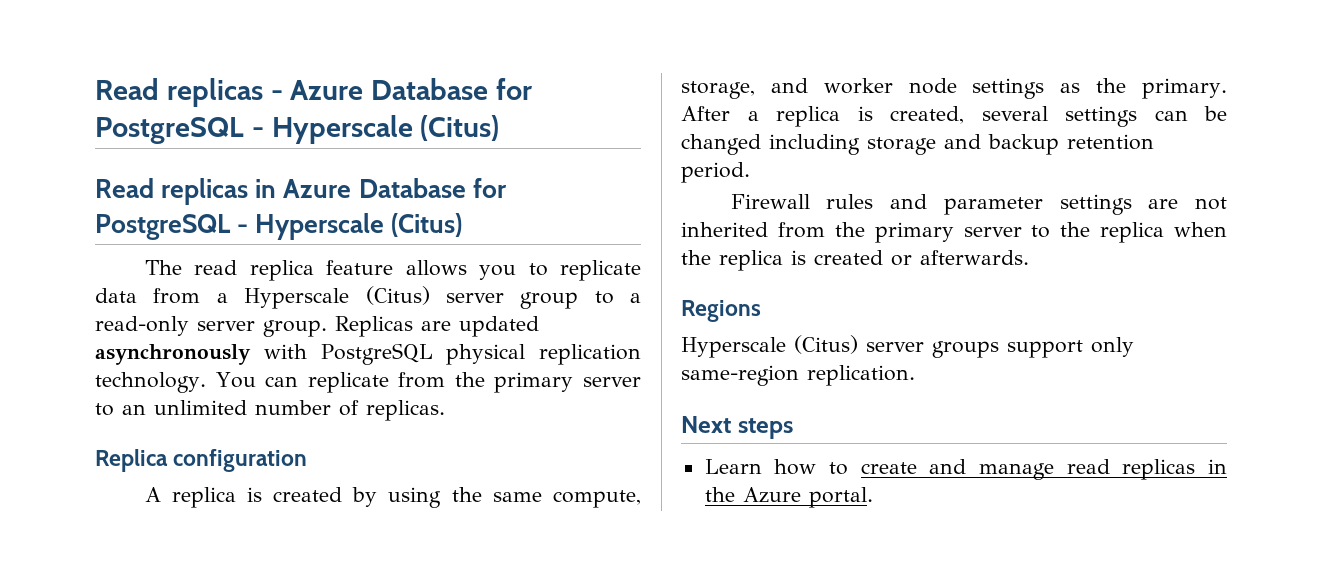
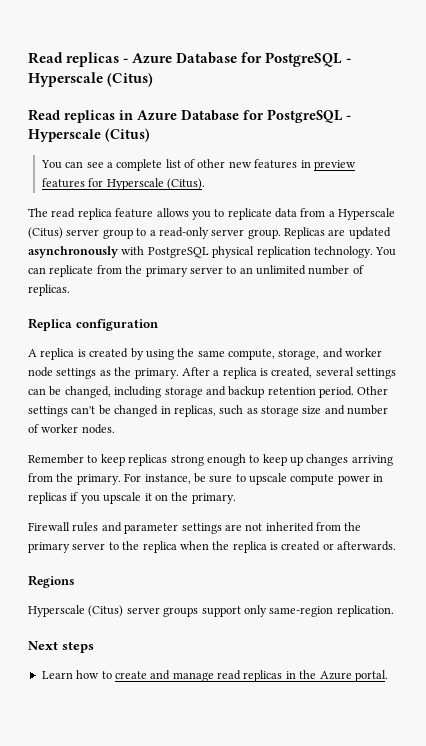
+ You can see a complete list of other new features in preview features for Hyperscale (Citus).
- After a replica is created, several settings can be changed including storage and backup retention period.
+ After a replica is created, several settings can be changed, including storage and backup retention period. Other settings can't be changed in replicas, such as storage size and number of worker nodes.
+ Remember to keep replicas strong enough to keep up changes arriving from the primary. For instance, be sure to upscale compute power in replicas if you upscale it on the primary.

